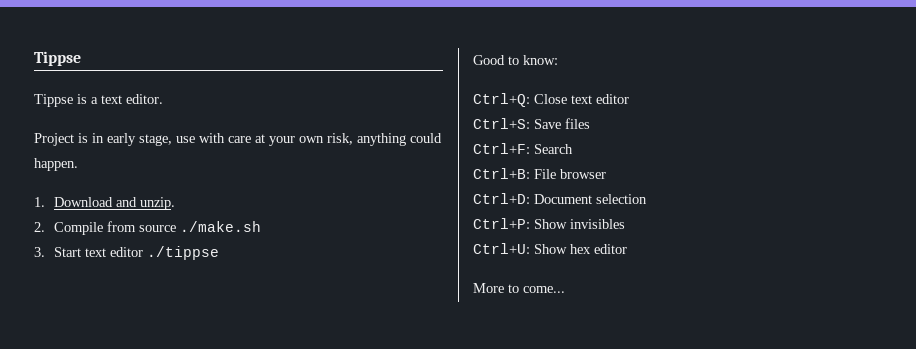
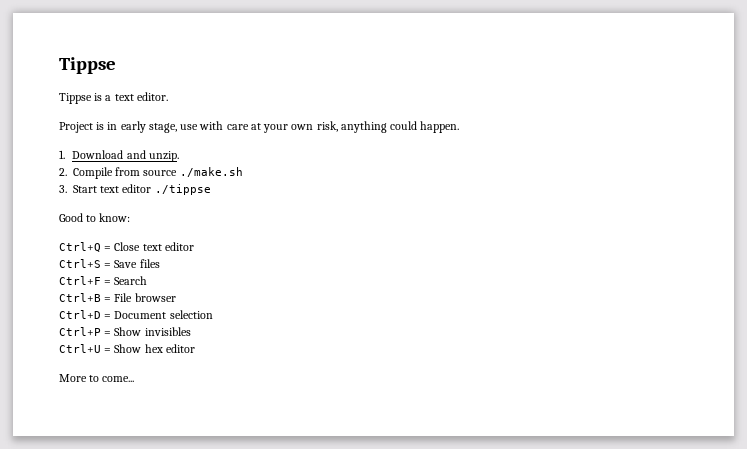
- Ctrl+Q: Close text editor
+ Ctrl+Q = Close text editor
- Ctrl+S: Save files
+ Ctrl+S = Save files
- Ctrl+F: Search
+ Ctrl+F = Search
- Ctrl+B: File browser
+ Ctrl+B = File browser
- Ctrl+D: Document selection
+ Ctrl+D = Document selection
- Ctrl+P: Show invisibles
+ Ctrl+P = Show invisibles
- Ctrl+U: Show hex editor
+ Ctrl+U = Show hex editor

